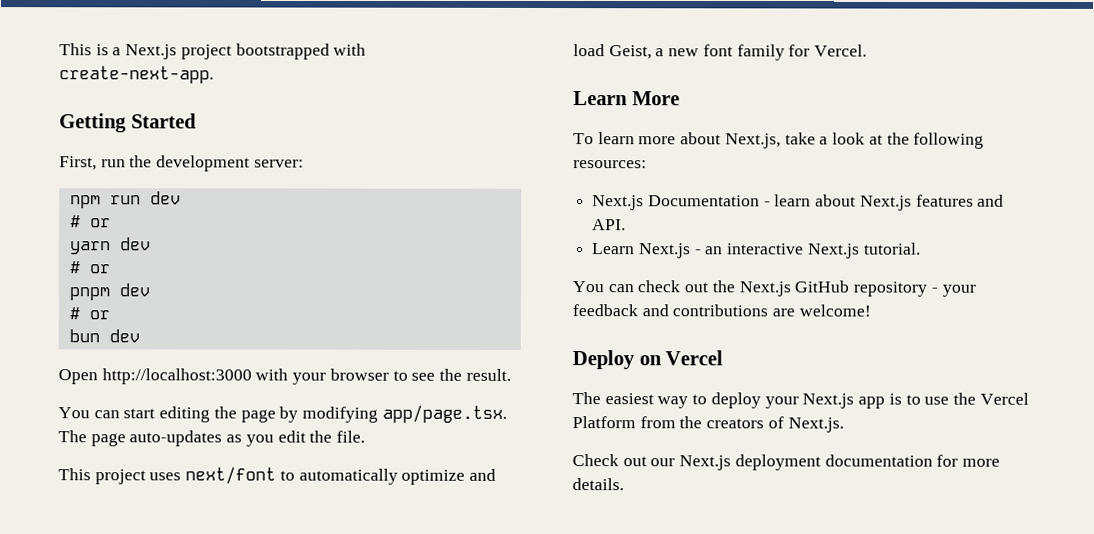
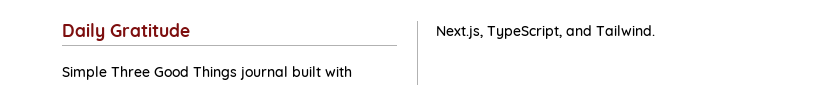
- This is a Next.js project bootstrapped with create-next-app.
- Getting Started
- First, run the development server:
- npm run dev
- # or
- yarn dev
- # or
- pnpm dev
- # or
- bun dev
- Open http://localhost:3000 with your browser to see the result.
- You can start editing the page by modifying app/page.tsx. The page auto-updates as you edit the file.
- This project uses next/font to automatically optimize and load Geist, a new font family for Vercel.
- Learn More
- To learn more about Next.js, take a look at the following resources:
- Next.js Documentation - learn about Next.js features and API.
- Learn Next.js - an interactive Next.js tutorial.
- You can check out the Next.js GitHub repository - your feedback and contributions are welcome!
- Deploy on Vercel
- The easiest way to deploy your Next.js app is to use the Vercel Platform from the creators of Next.js.
- Check out our Next.js deployment documentation for more details.
+ Daily Gratitude
+ Simple Three Good Things journal built with Next.js, TypeScript, and Tailwind.

